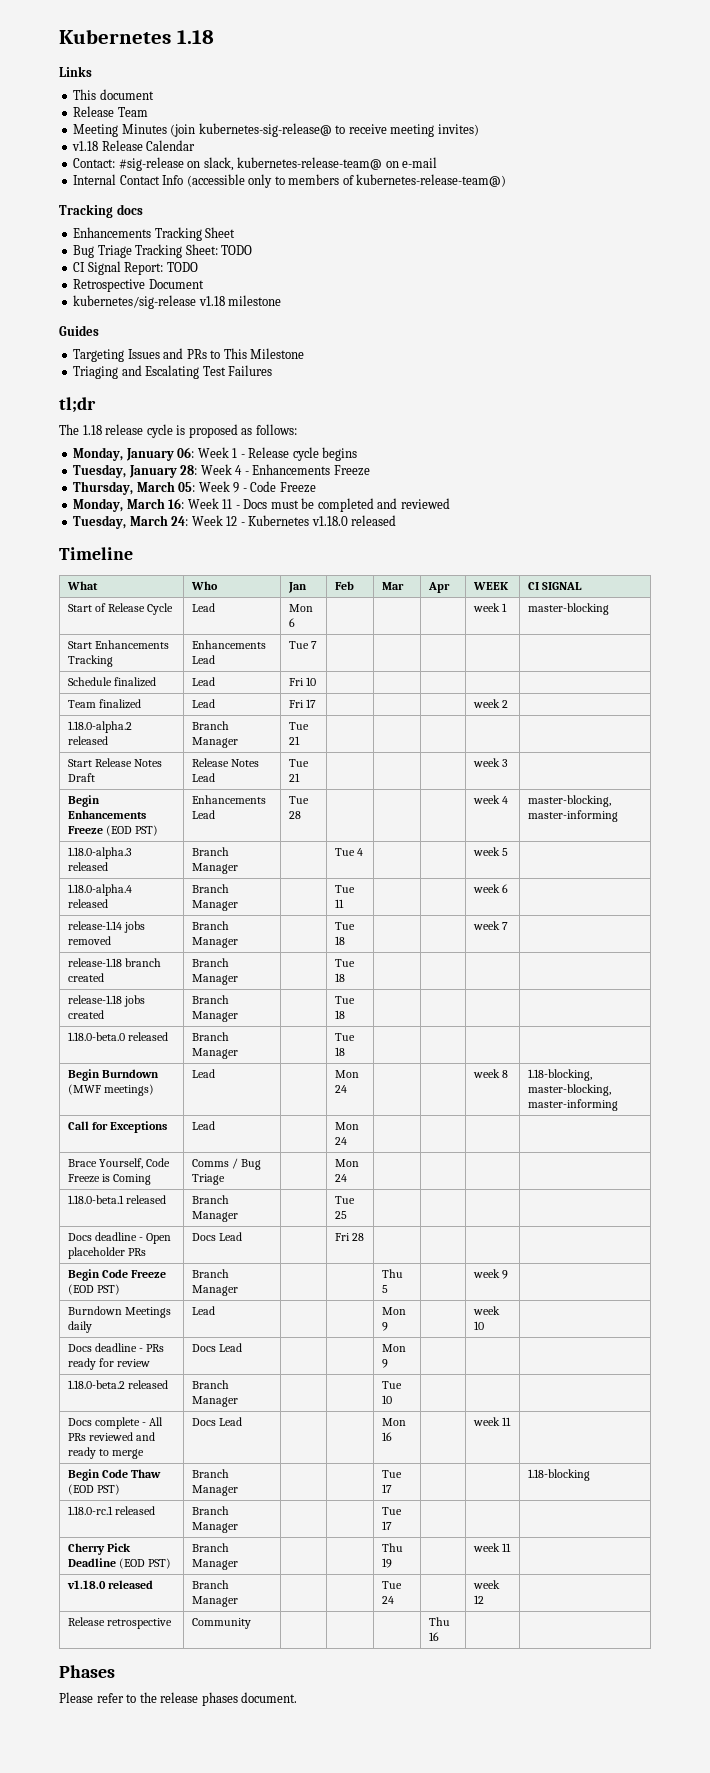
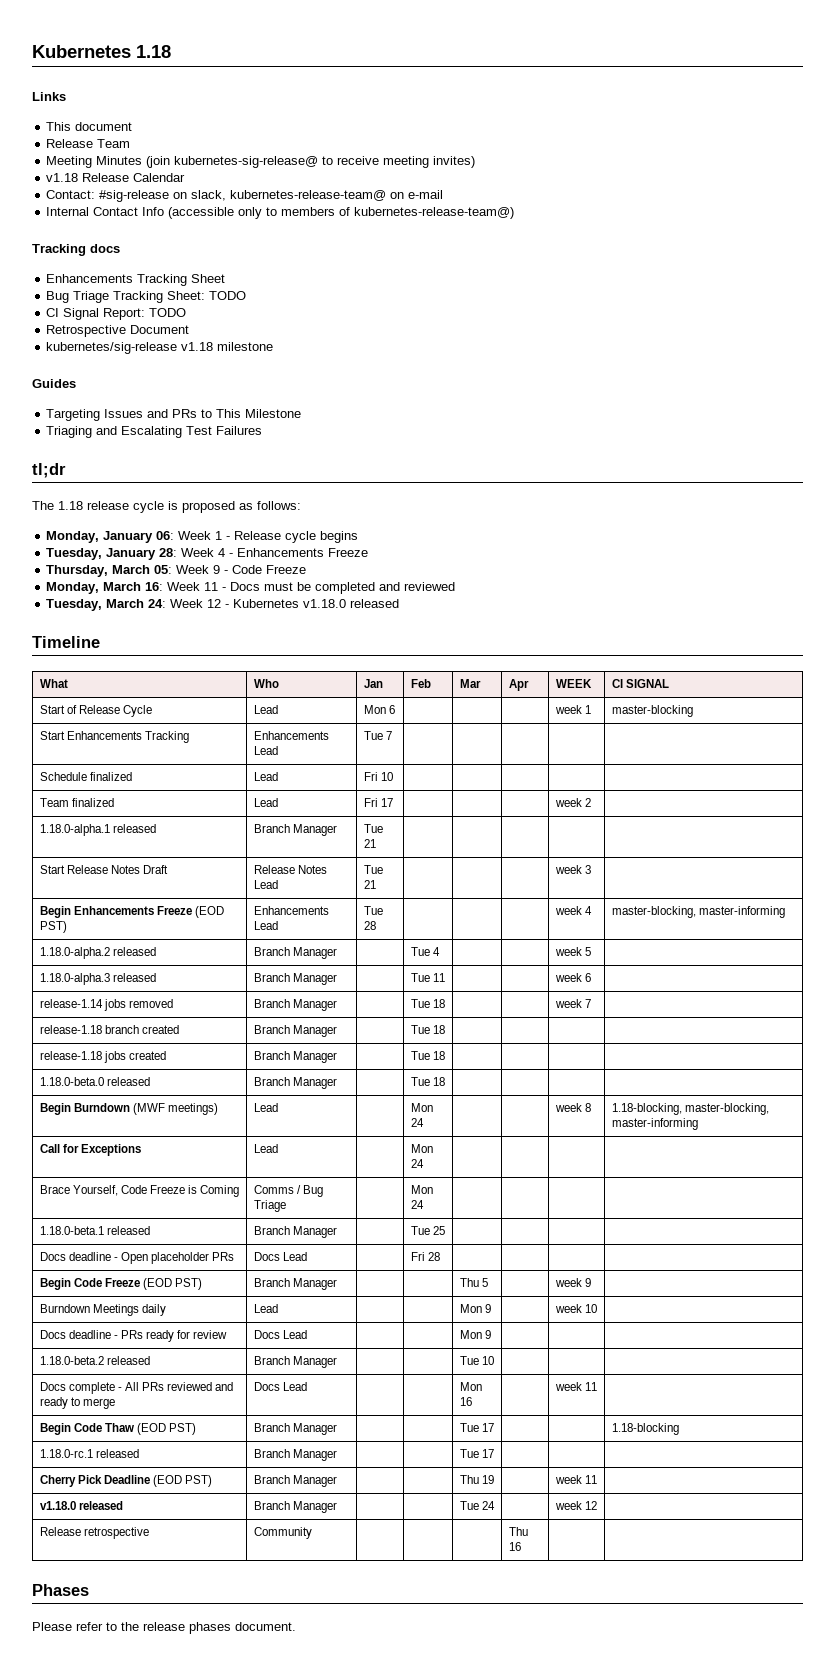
- 1.18.0-alpha.2 released | Branch Manager | Tue 21 | | | | |
+ 1.18.0-alpha.1 released | Branch Manager | Tue 21 | | | | |
- 1.18.0-alpha.3 released | Branch Manager | | Tue 4 | | | week 5 |
+ 1.18.0-alpha.2 released | Branch Manager | | Tue 4 | | | week 5 |
- 1.18.0-alpha.4 released | Branch Manager | | Tue 11 | | | week 6 |
+ 1.18.0-alpha.3 released | Branch Manager | | Tue 11 | | | week 6 |

